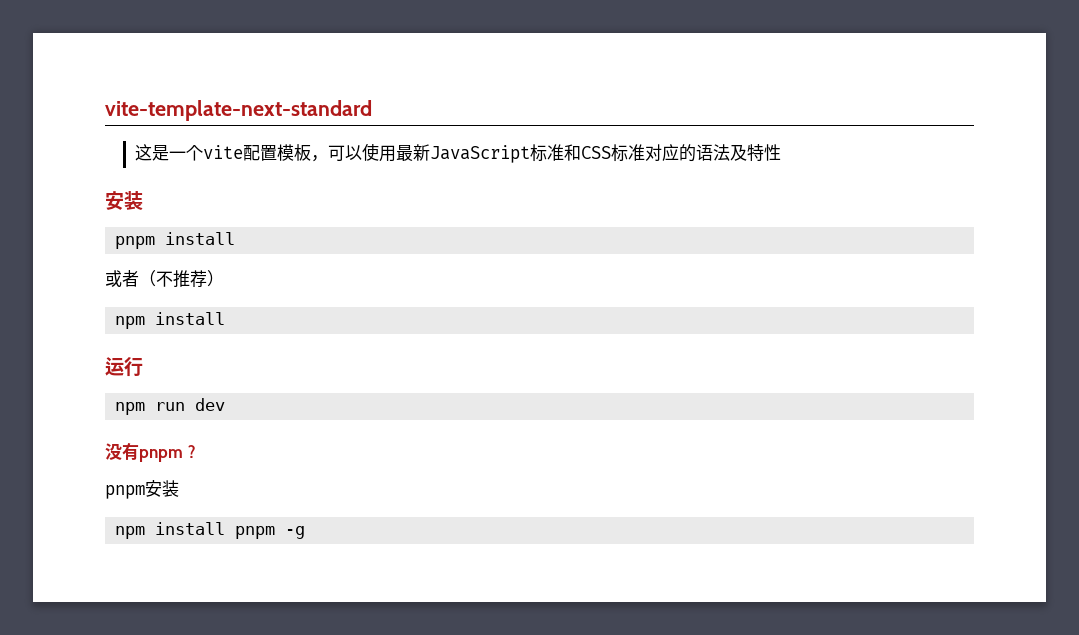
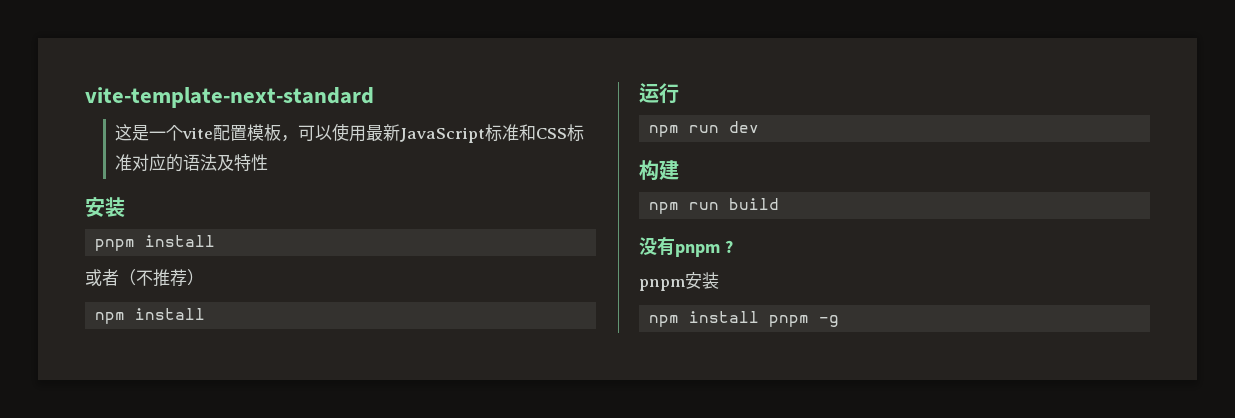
+ 构建
+ npm run build

